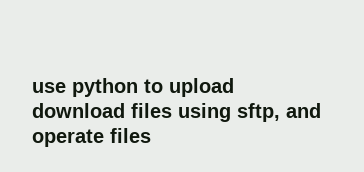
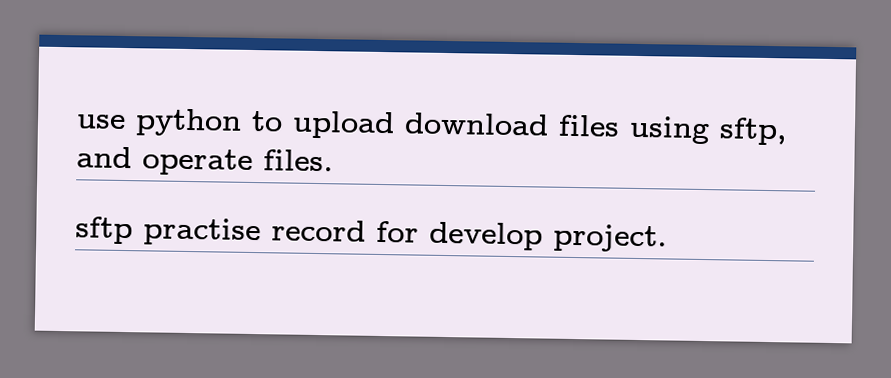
- use python to upload download files using sftp, and operate files
+ use python to upload download files using sftp, and operate files.
+ sftp practise record for develop project.

